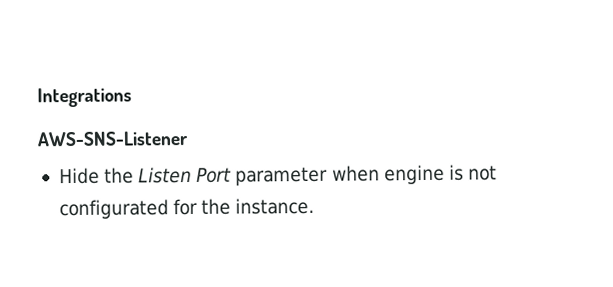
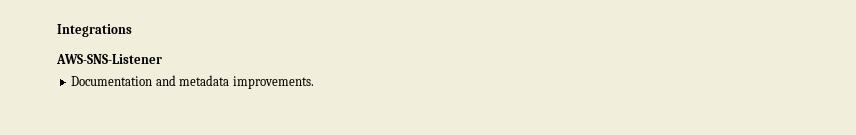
- Hide the Listen Port parameter when engine is not configurated for the instance.
+ Documentation and metadata improvements.

